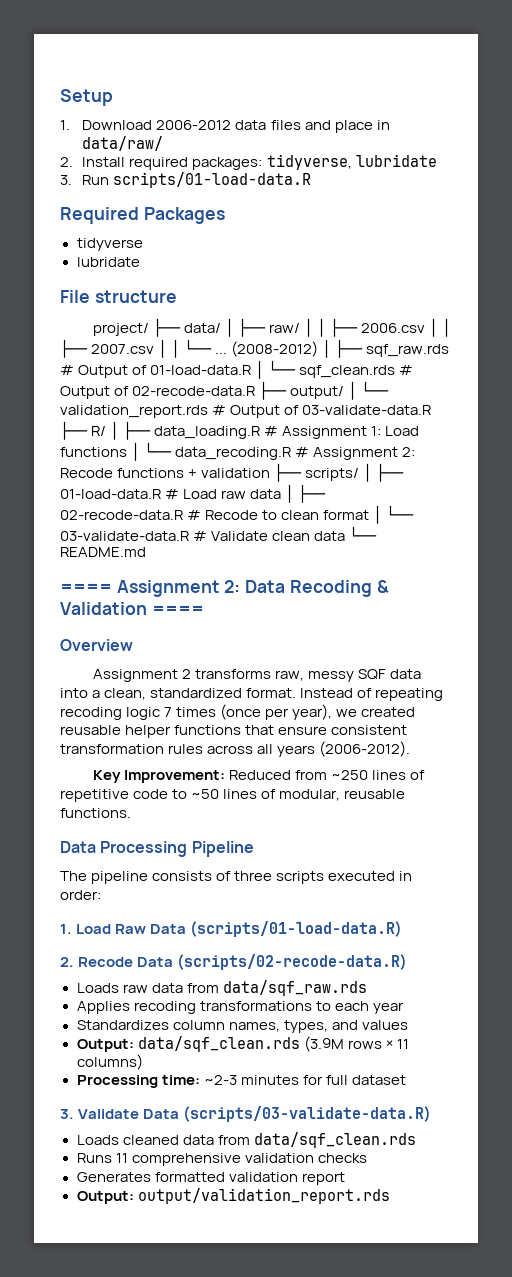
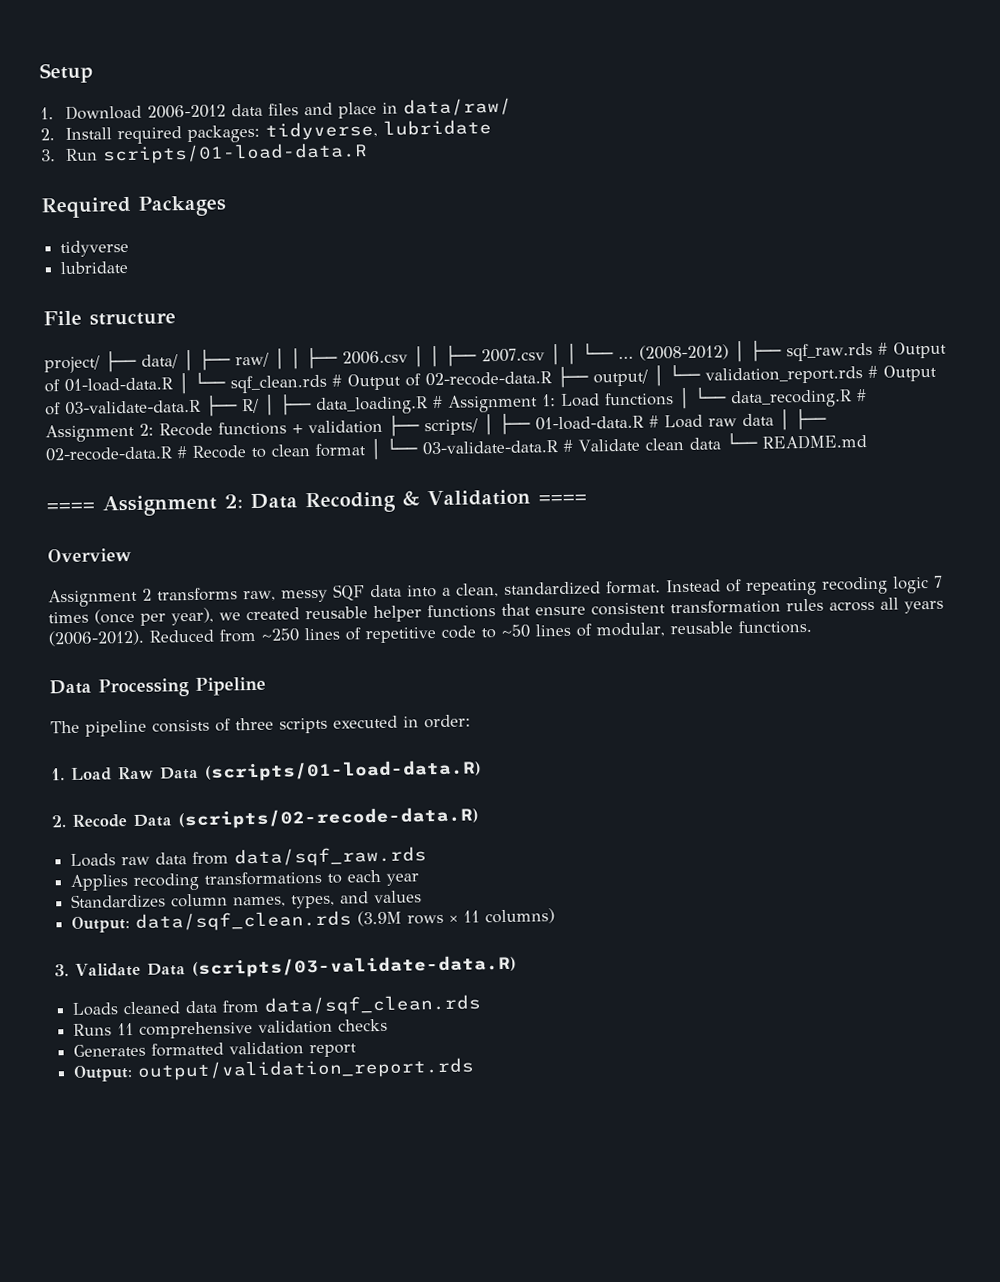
- Instead of repeating recoding logic 7 times (once per year), we created reusable helper functions that ensure consistent transformation rules across all years (2006-2012).
- Key Improvement: Reduced from ~250 lines of repetitive code to ~50 lines of modular, reusable functions.
+ Instead of repeating recoding logic 7 times (once per year), we created reusable helper functions that ensure consistent transformation rules across all years (2006-2012). Reduced from ~250 lines of repetitive code to ~50 lines of modular, reusable functions.
- Processing time: ~2-3 minutes for full dataset

